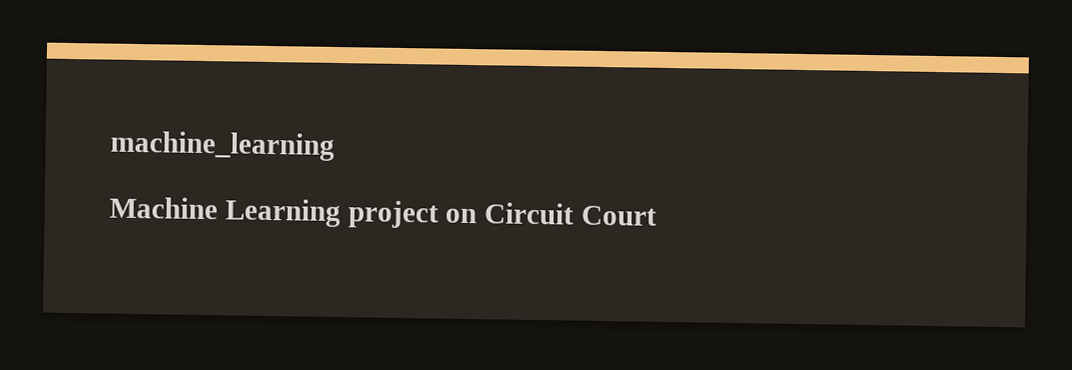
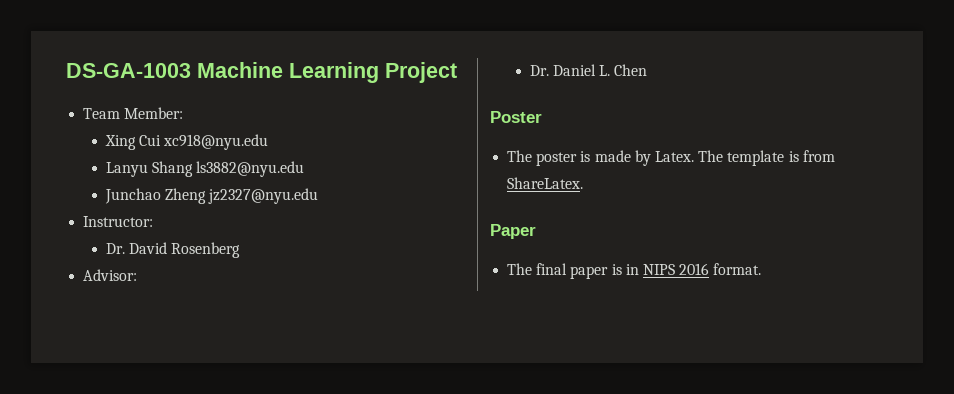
- machine_learning
- Machine Learning project on Circuit Court
+ DS-GA-1003 Machine Learning Project
+ Team Member:
+ Xing Cui xc918@nyu.edu
+ Lanyu Shang ls3882@nyu.edu
+ Junchao Zheng jz2327@nyu.edu
+ Instructor:
+ Dr. David Rosenberg
+ Advisor:
+ Dr. Daniel L. Chen
+ Poster
+ The poster is made by Latex. The template is from ShareLatex.
+ Paper
+ The final paper is in NIPS 2016 format.

